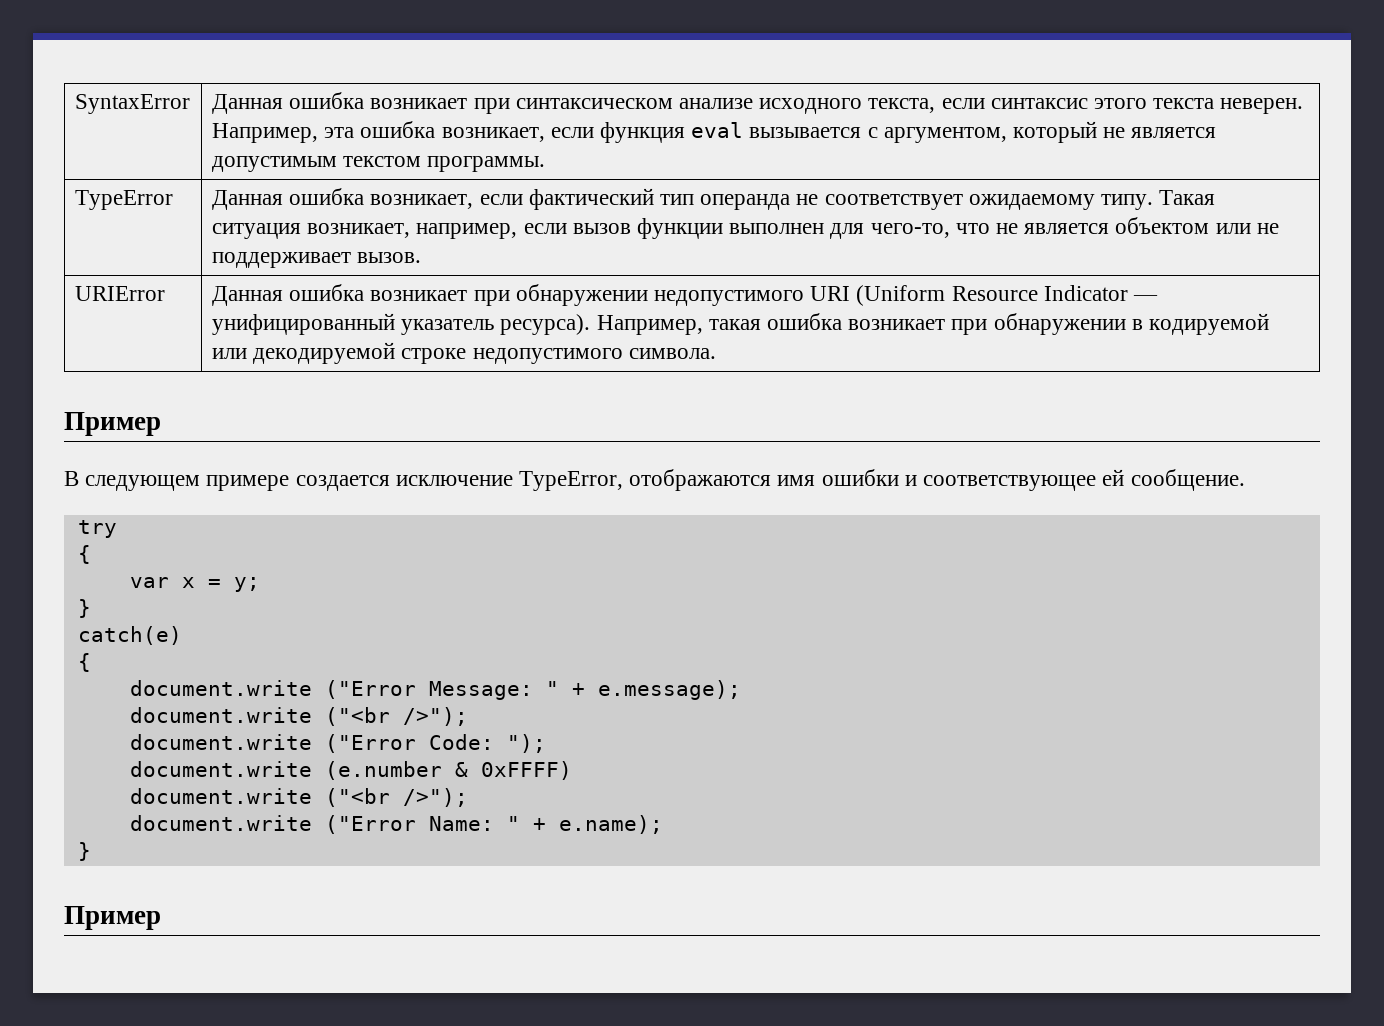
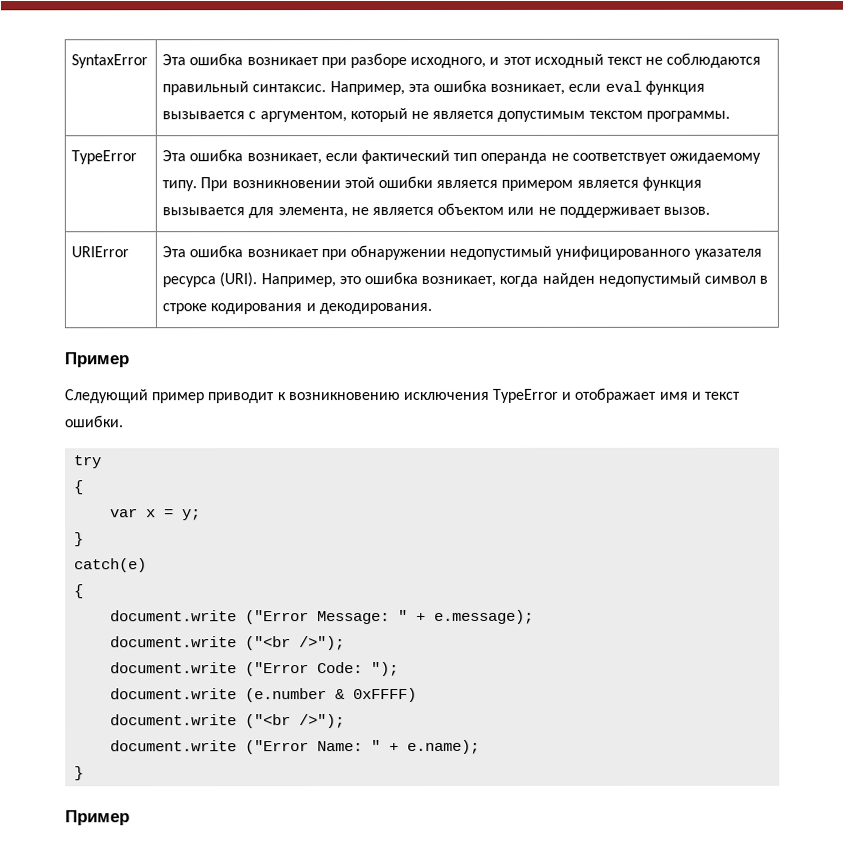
- SyntaxError | Данная ошибка возникает при синтаксическом анализе исходного текста, если синтаксис этого текста неверен. Например, эта ошибка возникает, если функция eval вызывается с аргументом, который не является допустимым текстом программы.
+ SyntaxError | Эта ошибка возникает при разборе исходного, и этот исходный текст не соблюдаются правильный синтаксис. Например, эта ошибка возникает, если eval функция вызывается с аргументом, который не является допустимым текстом программы.
- TypeError | Данная ошибка возникает, если фактический тип операнда не соответствует ожидаемому типу. Такая ситуация возникает, например, если вызов функции выполнен для чего-то, что не является объектом или не поддерживает вызов.
+ TypeError | Эта ошибка возникает, если фактический тип операнда не соответствует ожидаемому типу. При возникновении этой ошибки является примером является функция вызывается для элемента, не является объектом или не поддерживает вызов.
- URIError | Данная ошибка возникает при обнаружении недопустимого URI (Uniform Resource Indicator — унифицированный указатель ресурса). Например, такая ошибка возникает при обнаружении в кодируемой или декодируемой строке недопустимого символа.
+ URIError | Эта ошибка возникает при обнаружении недопустимый унифицированного указателя ресурса (URI). Например, это ошибка возникает, когда найден недопустимый символ в строке кодирования и декодирования.
  Пример
- В следующем примере создается исключение TypeError, отображаются имя ошибки и соответствующее ей сообщение.
+ Следующий пример приводит к возникновению исключения TypeError и отображает имя и текст ошибки.

